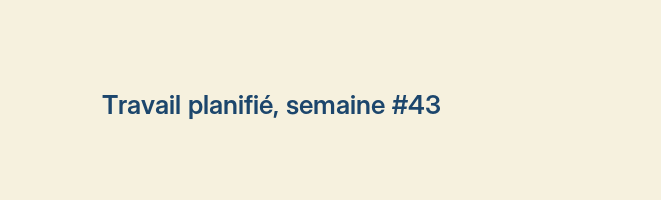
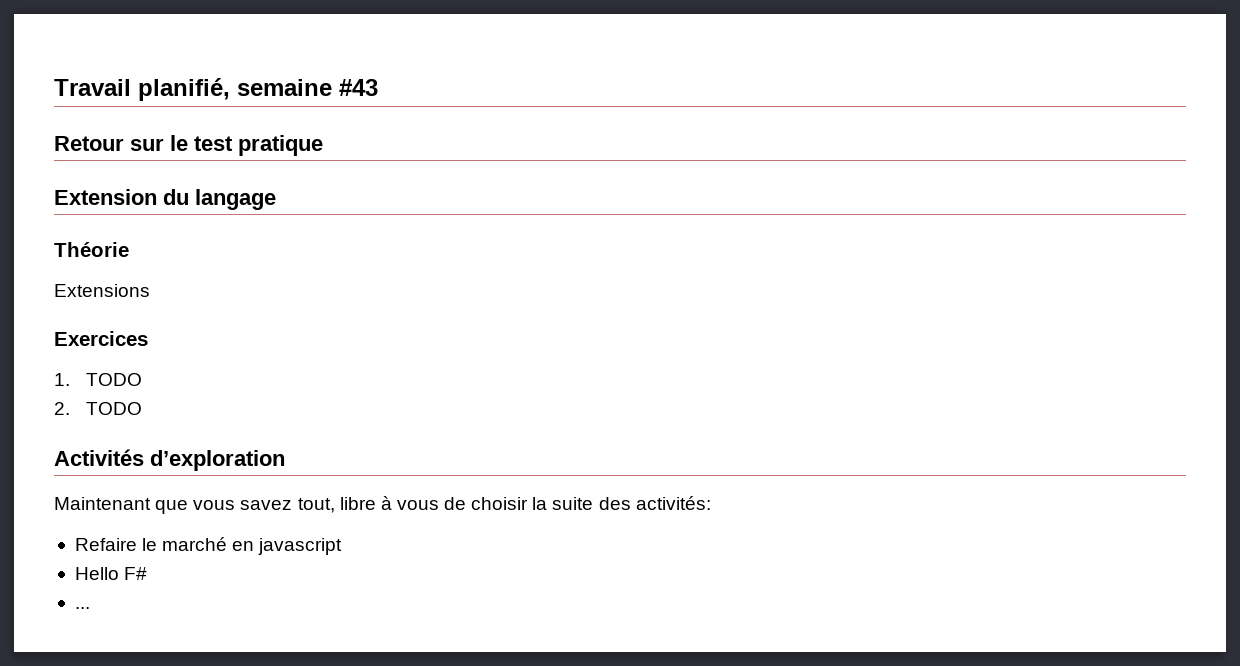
+ Retour sur le test pratique
+ Extension du langage
+ Théorie
+ Extensions
+ Exercices
+ 1. TODO
+ 2. TODO
+ Activités d’exploration
+ Maintenant que vous savez tout, libre à vous de choisir la suite des activités:
+ Refaire le marché en javascript
+ Hello F#
+ ...

